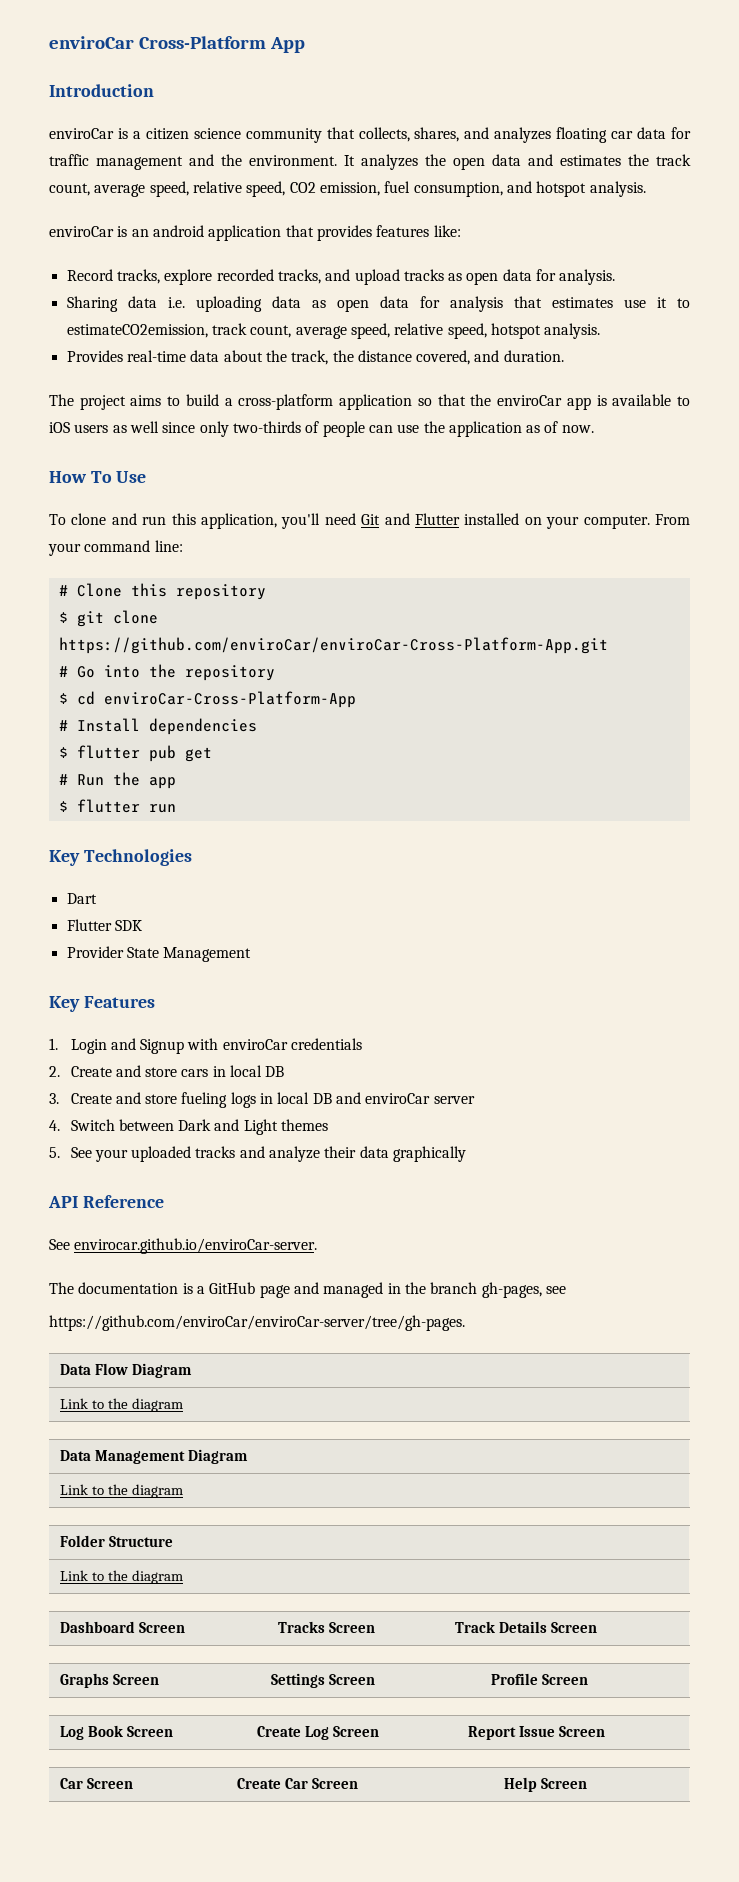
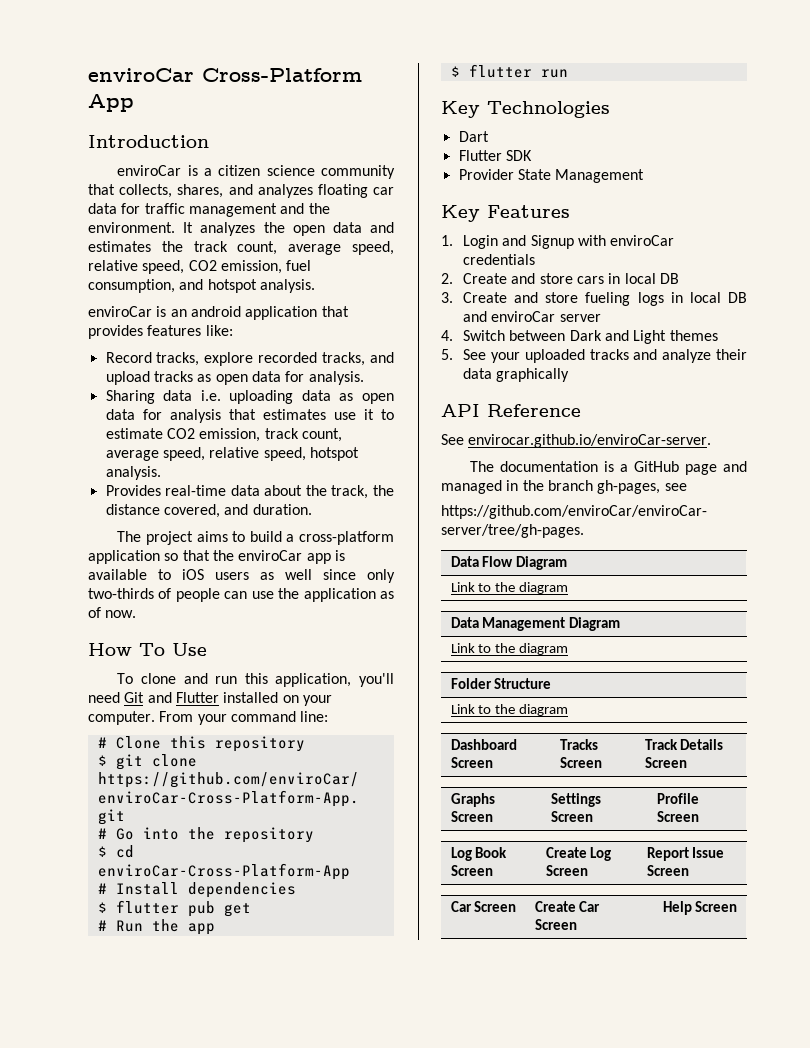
- Sharing data i.e. uploading data as open data for analysis that estimates use it to estimateCO2emission, track count, average speed, relative speed, hotspot analysis.
+ Sharing data i.e. uploading data as open data for analysis that estimates use it to estimate CO2 emission, track count, average speed, relative speed, hotspot analysis.

